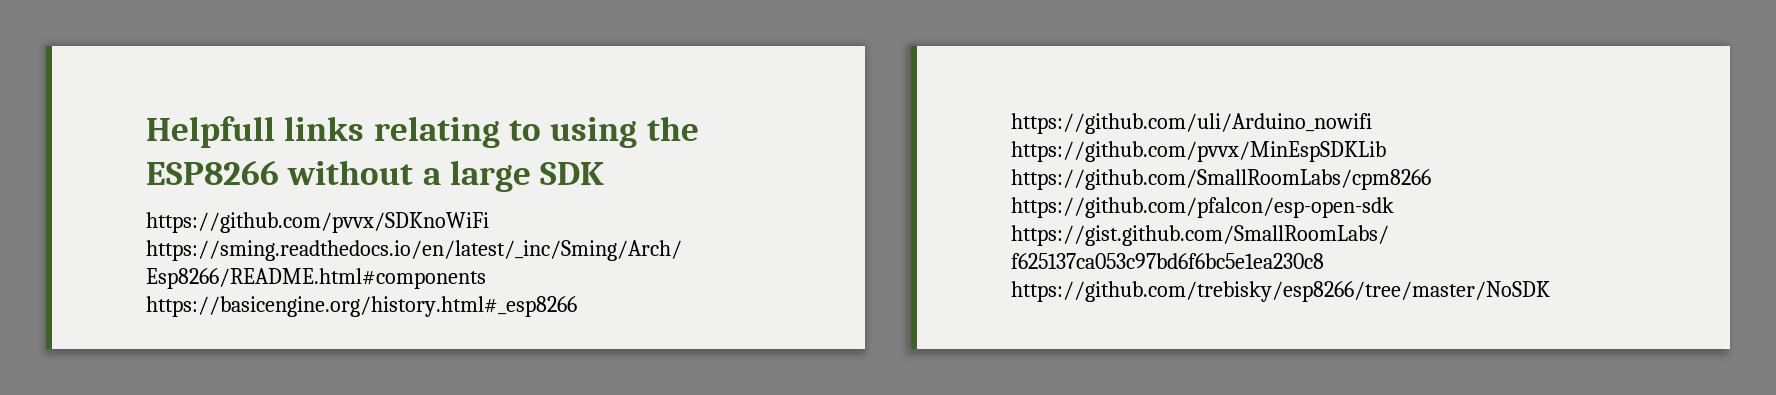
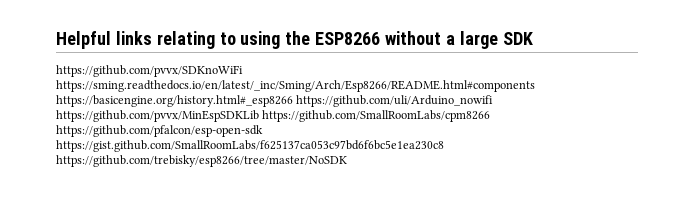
- Helpfull links relating to using the ESP8266 without a large SDK
+ Helpful links relating to using the ESP8266 without a large SDK

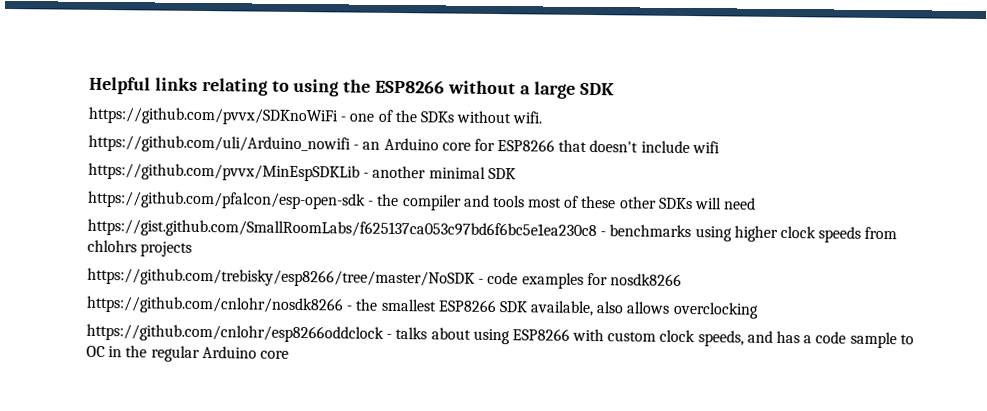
- https://github.com/pvvx/SDKnoWiFi https://sming.readthedocs.io/en/latest/_inc/Sming/Arch/Esp8266/README.html#components https://basicengine.org/history.html#_esp8266 https://github.com/uli/Arduino_nowifi https://github.com/pvvx/MinEspSDKLib https://github.com/SmallRoomLabs/cpm8266 https://github.com/pfalcon/esp-open-sdk https://gist.github.com/SmallRoomLabs/f625137ca053c97bd6f6bc5e1ea230c8 https://github.com/trebisky/esp8266/tree/master/NoSDK
+ https://github.com/pvvx/SDKnoWiFi - one of the SDKs without wifi.
+ https://github.com/uli/Arduino_nowifi - an Arduino core for ESP8266 that doesn't include wifi
+ https://github.com/pvvx/MinEspSDKLib - another minimal SDK
+ https://github.com/pfalcon/esp-open-sdk - the compiler and tools most of these other SDKs will need
+ https://gist.github.com/SmallRoomLabs/f625137ca053c97bd6f6bc5e1ea230c8 - benchmarks using higher clock speeds from chlohrs projects
+ https://github.com/trebisky/esp8266/tree/master/NoSDK - code examples for nosdk8266
+ https://github.com/cnlohr/nosdk8266 - the smallest ESP8266 SDK available, also allows overclocking
+ https://github.com/cnlohr/esp8266oddclock - talks about using ESP8266 with custom clock speeds, and has a code sample to OC in the regular Arduino core

